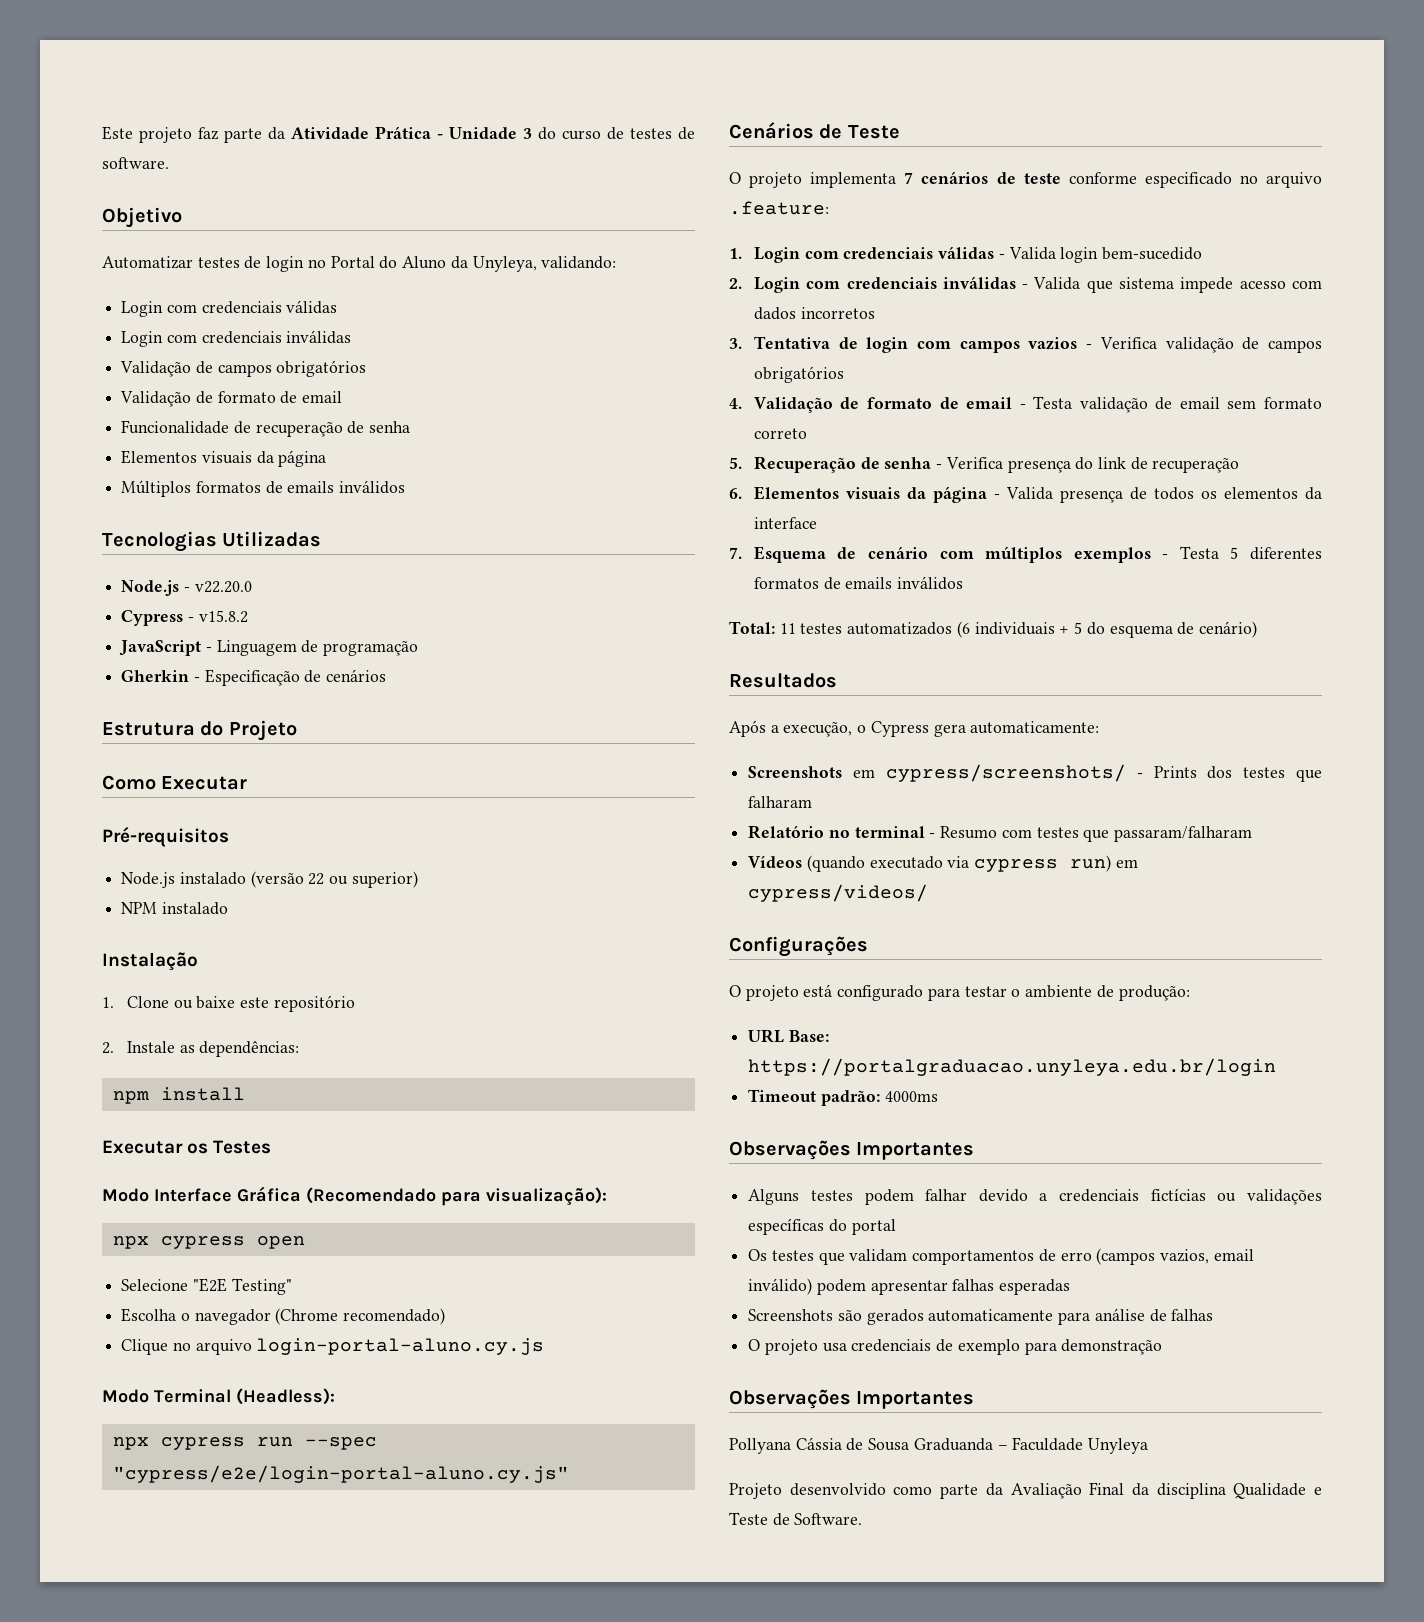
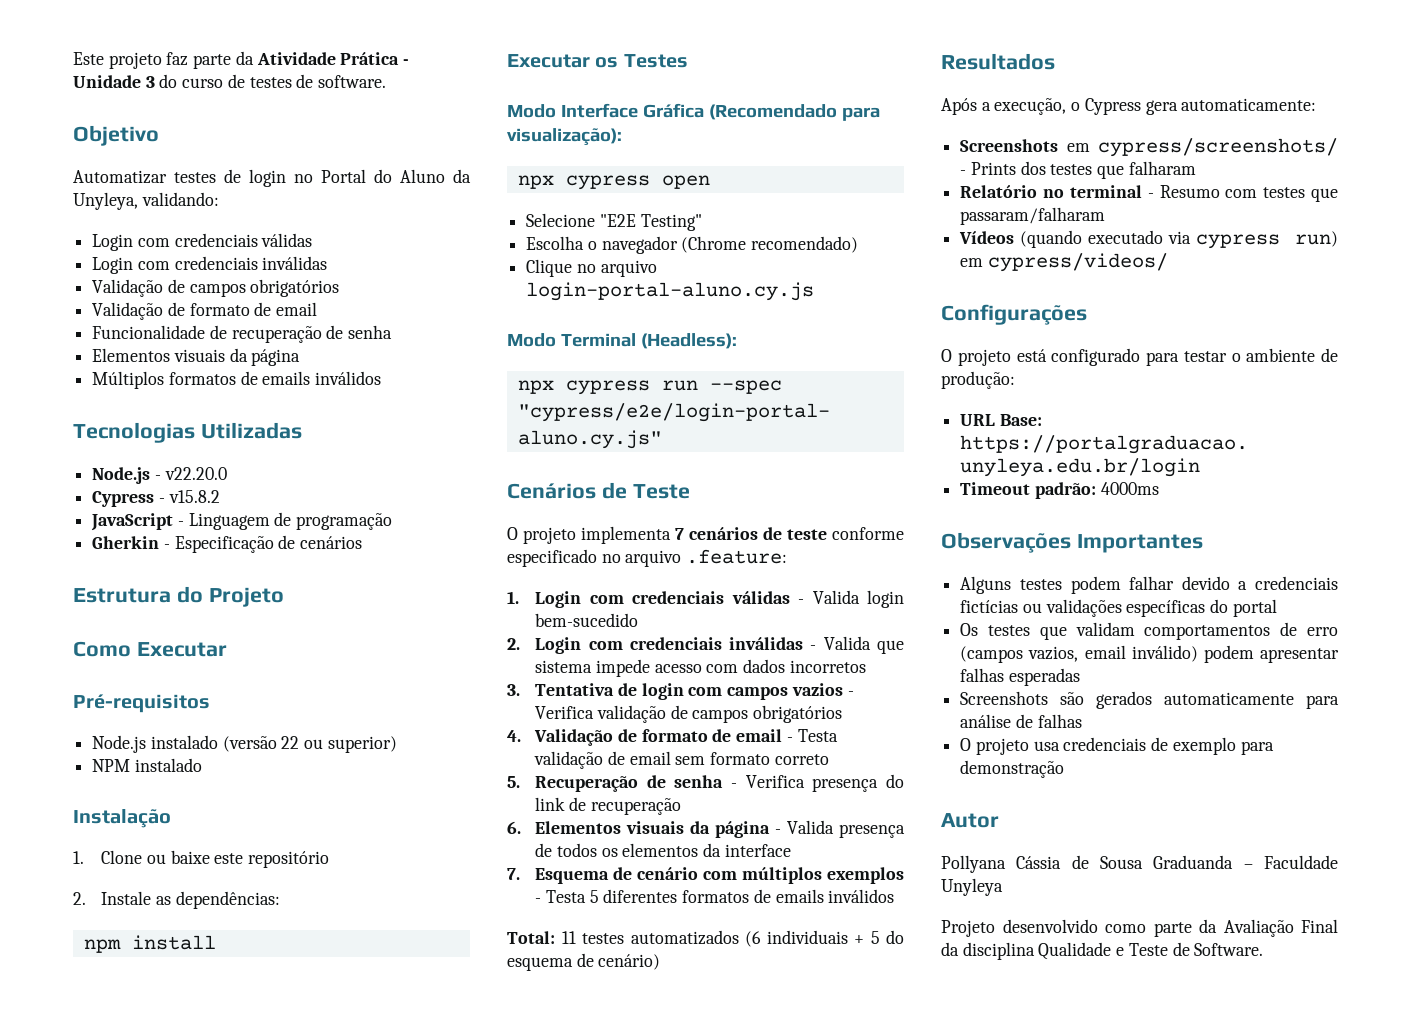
  O projeto usa credenciais de exemplo para demonstração
- Observações Importantes
+ Autor

